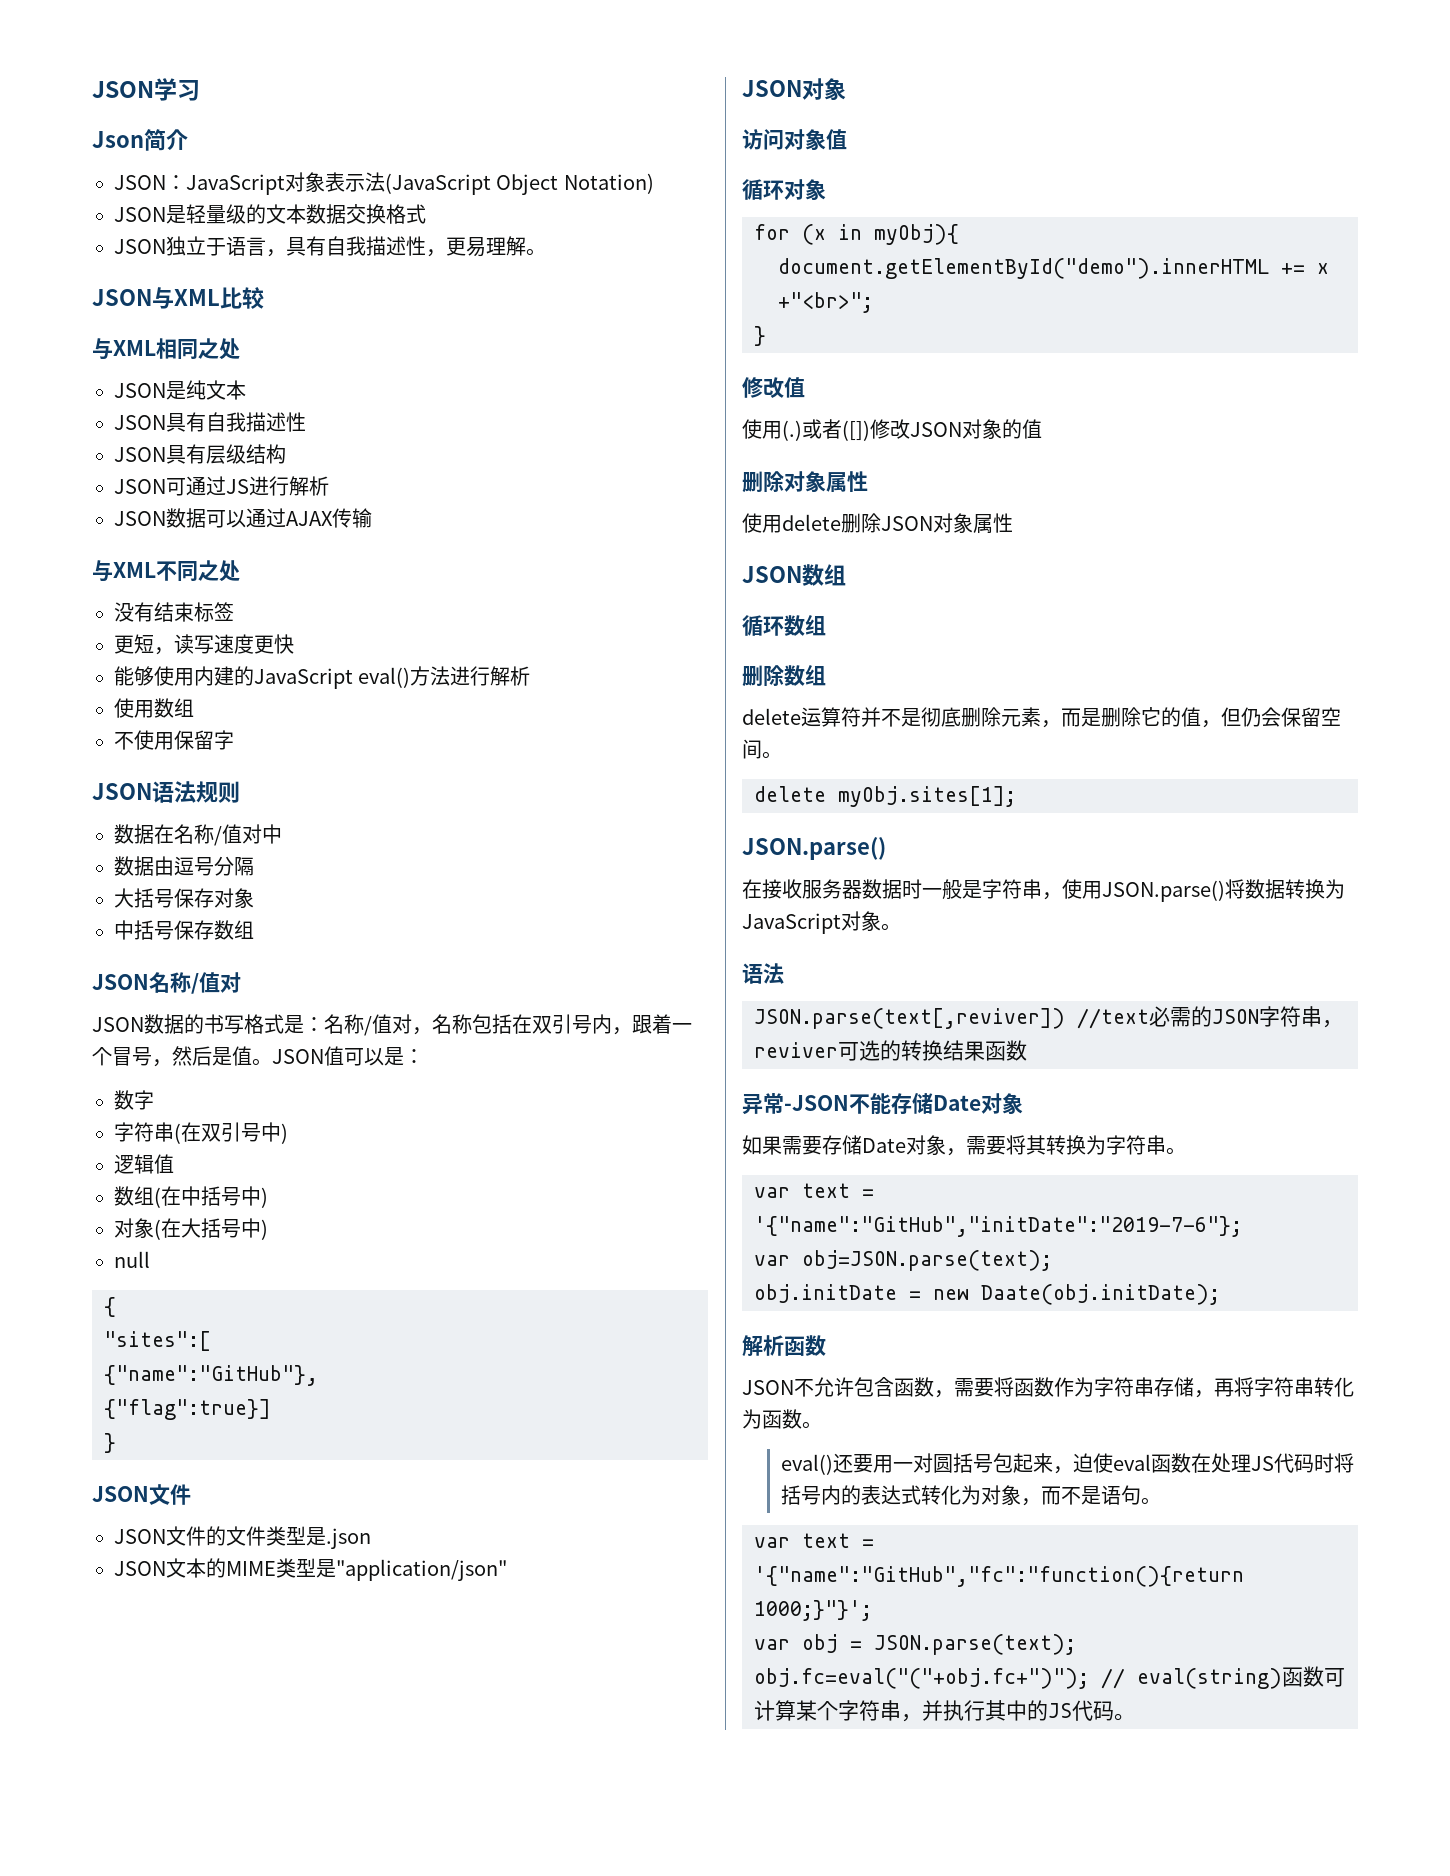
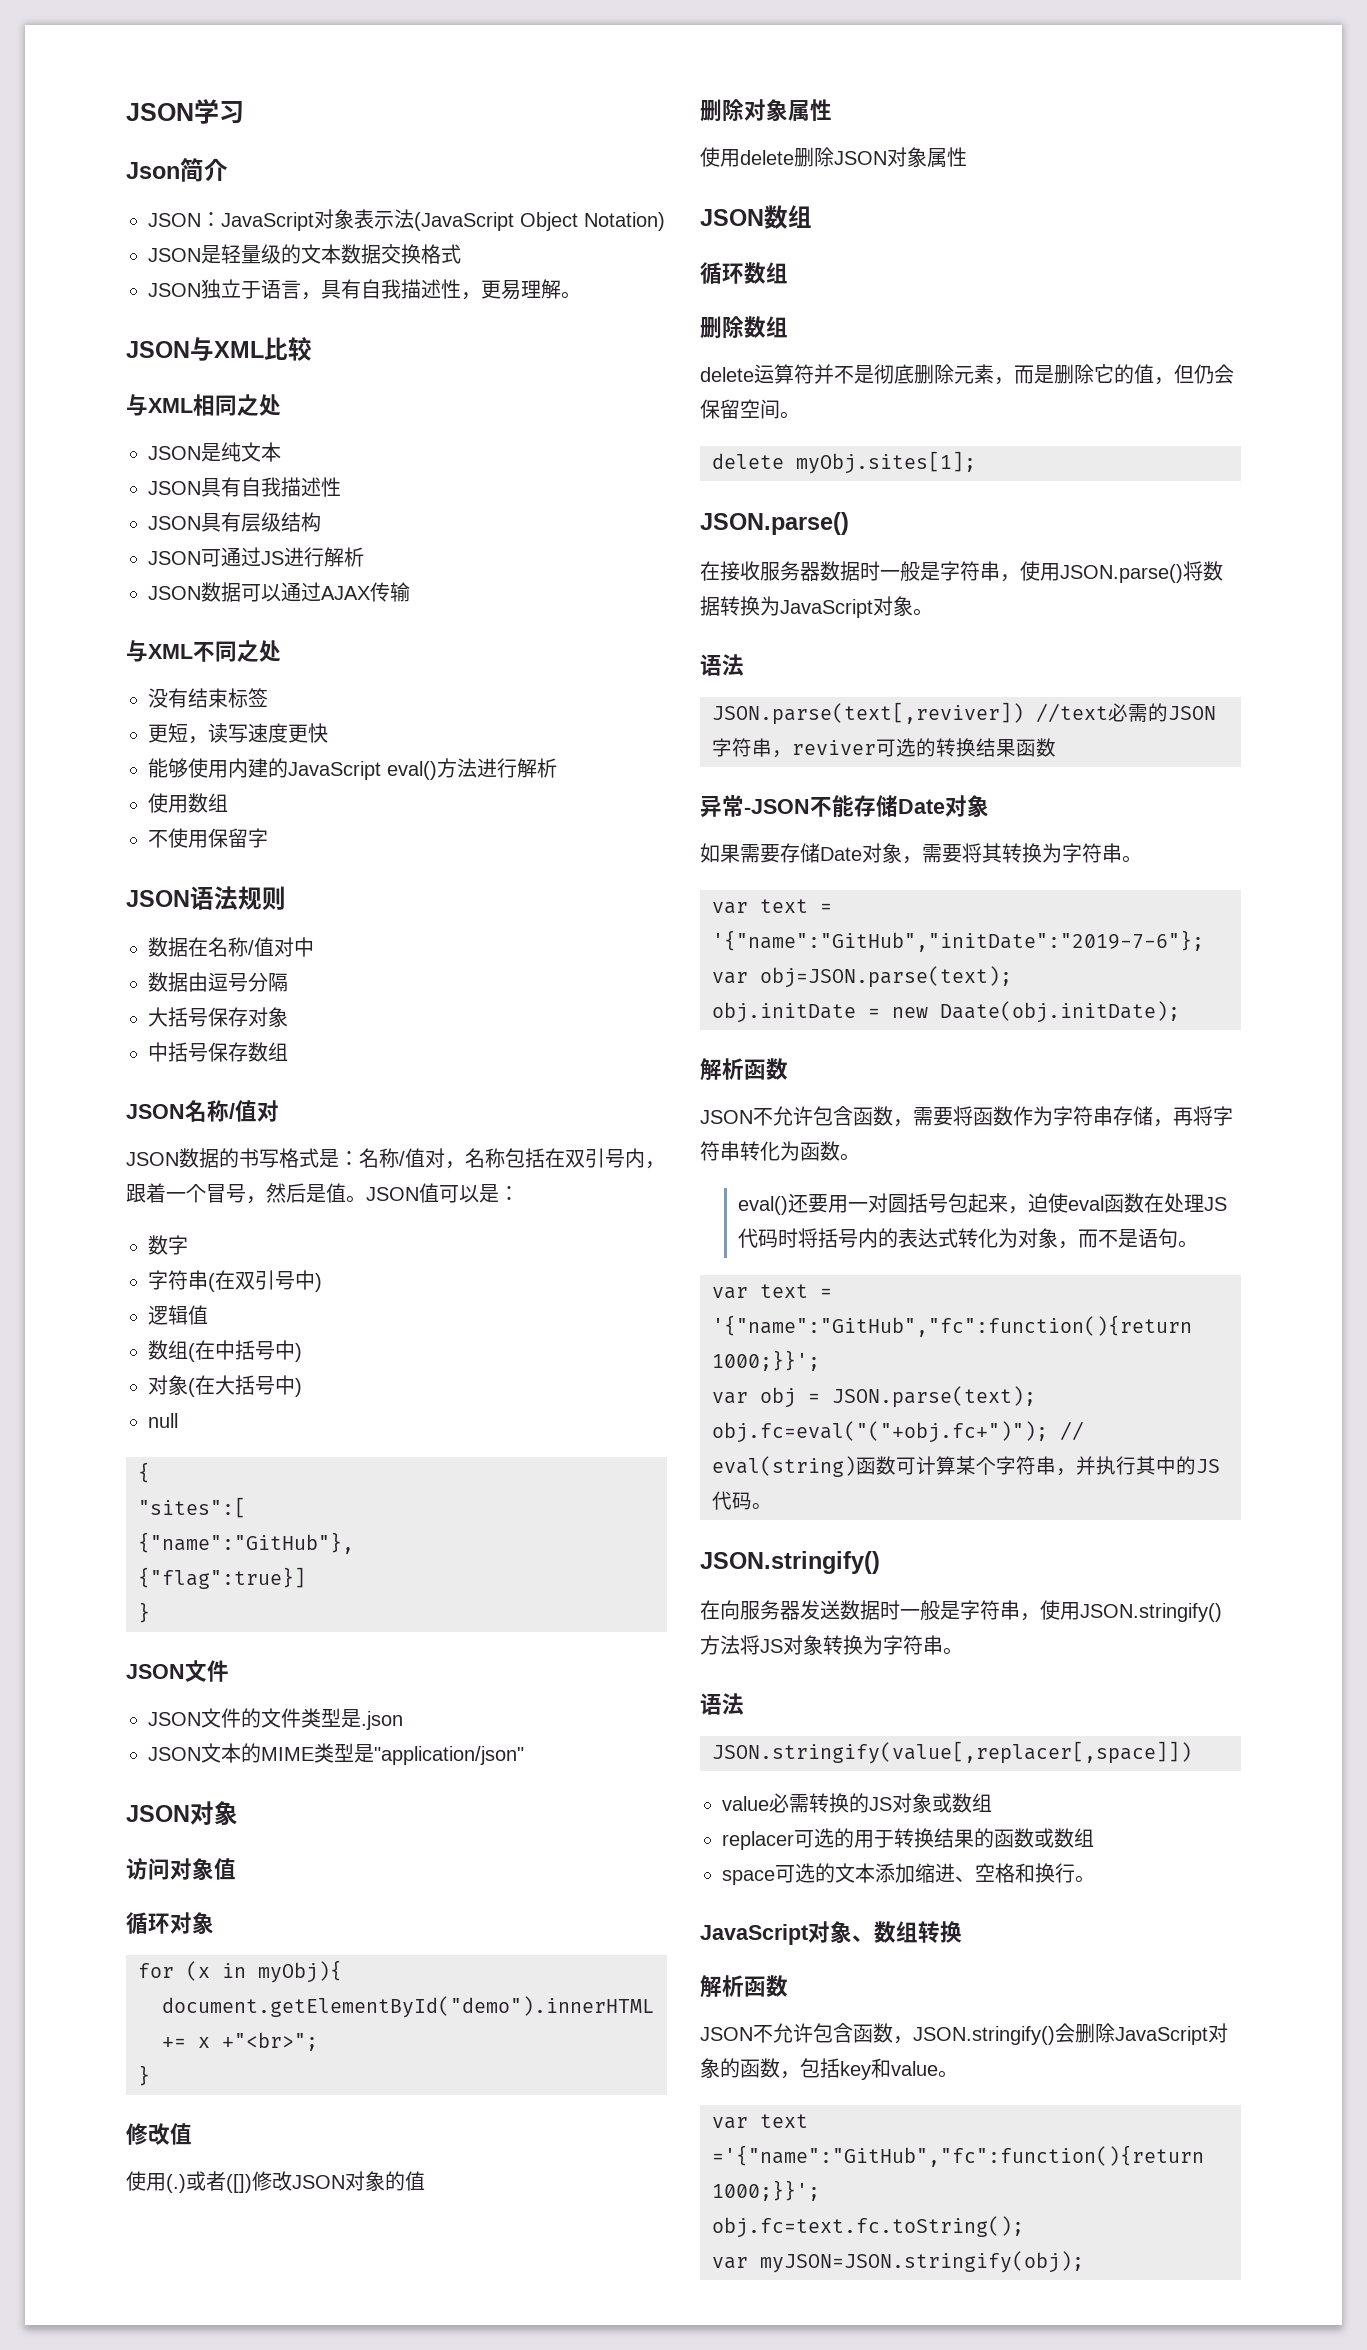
- var text = '{"name":"GitHub","fc":"function(){return 1000;}"}';
+ var text = '{"name":"GitHub","fc":function(){return 1000;}}';
  obj.fc=eval("("+obj.fc+")"); // eval(string)函数可计算某个字符串，并执行其中的JS代码。
+ JSON.stringify()
+ 在向服务器发送数据时一般是字符串，使用JSON.stringify()方法将JS对象转换为字符串。
+ 语法
+ JSON.stringify(value[,replacer[,space]])
+ value必需转换的JS对象或数组
+ replacer可选的用于转换结果的函数或数组
+ space可选的文本添加缩进、空格和换行。
+ JavaScript对象、数组转换
+ 解析函数
+ JSON不允许包含函数，JSON.stringify()会删除JavaScript对象的函数，包括key和value。
+ var text ='{"name":"GitHub","fc":function(){return 1000;}}';
+ obj.fc=text.fc.toString();
+ var myJSON=JSON.stringify(obj);

